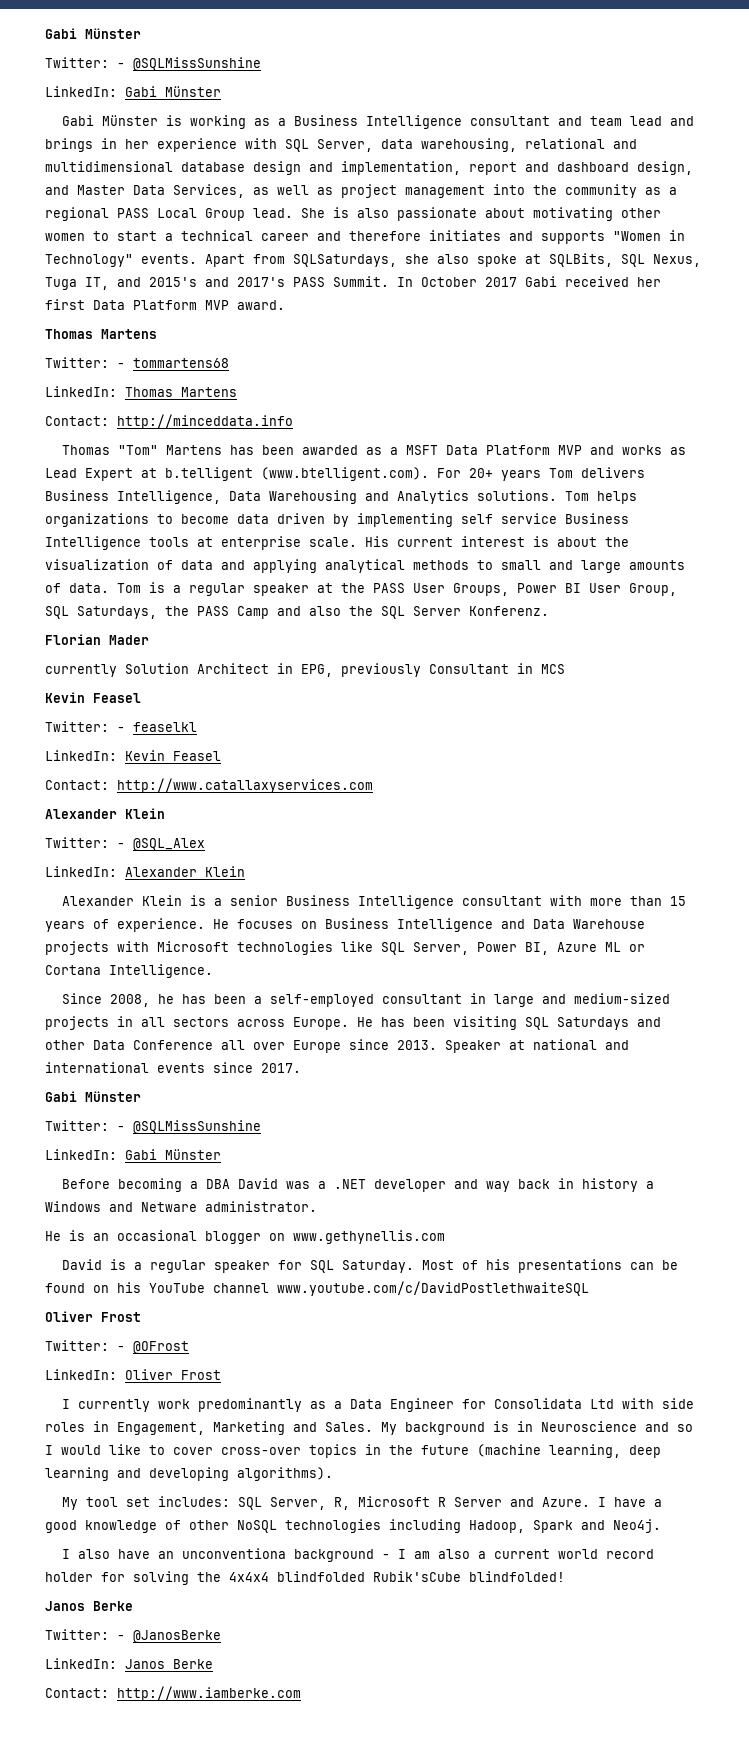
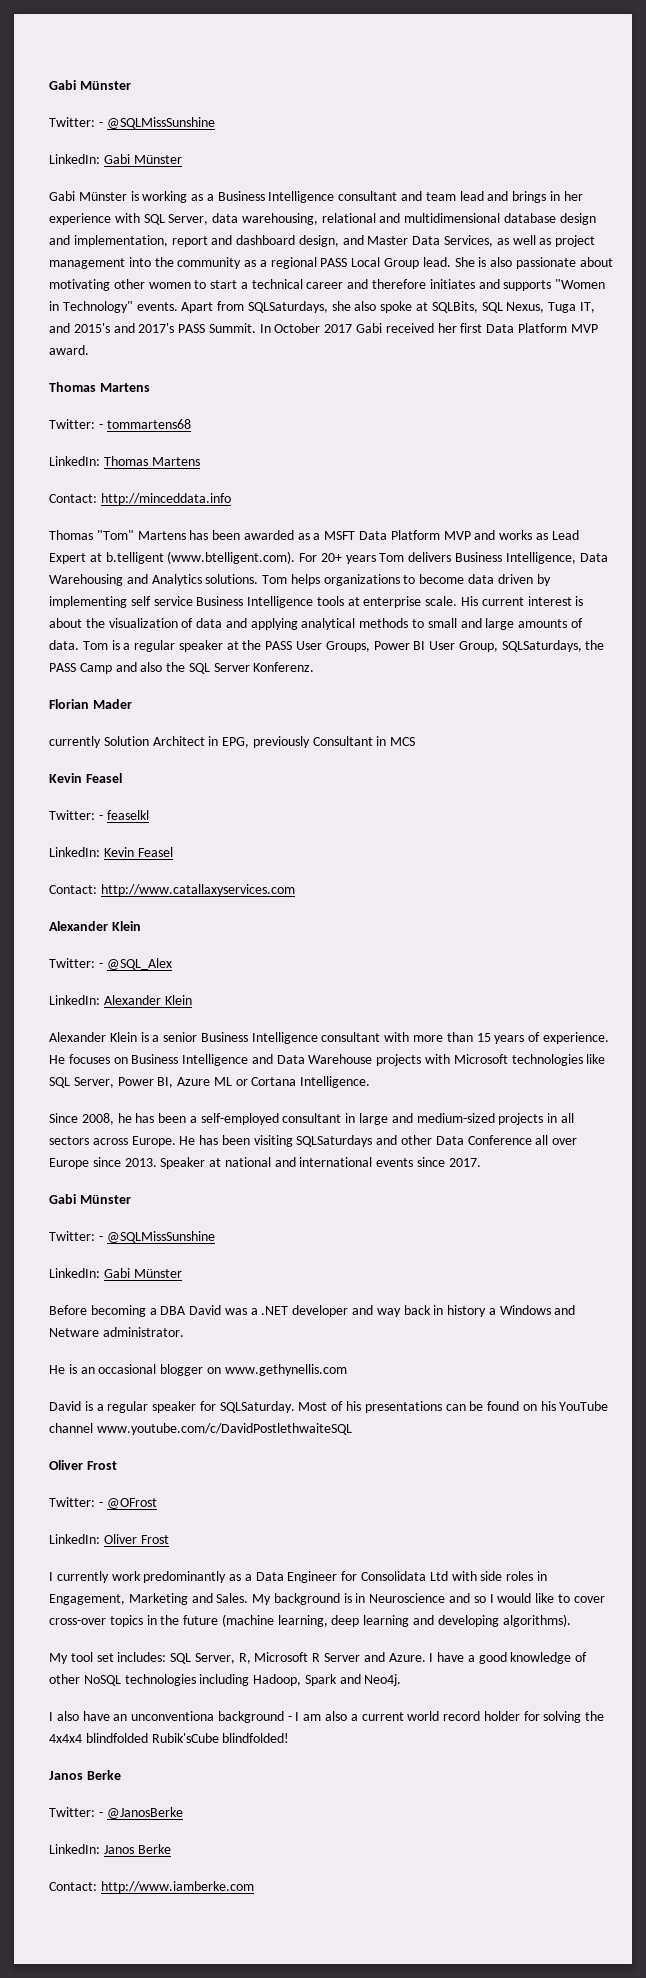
- Tom is a regular speaker at the PASS User Groups, Power BI User Group, SQL Saturdays, the PASS Camp and also the SQL Server Konferenz.
+ Tom is a regular speaker at the PASS User Groups, Power BI User Group, SQLSaturdays, the PASS Camp and also the SQL Server Konferenz.
- He has been visiting SQL Saturdays and other Data Conference all over Europe since 2013.
+ He has been visiting SQLSaturdays and other Data Conference all over Europe since 2013.
- David is a regular speaker for SQL Saturday.
+ David is a regular speaker for SQLSaturday.

